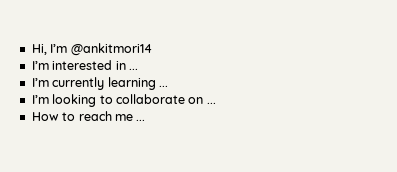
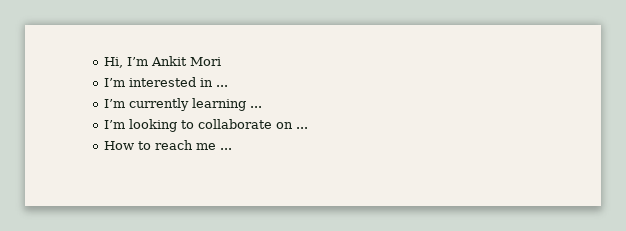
- Hi, I’m @ankitmori14
+ Hi, I’m Ankit Mori

